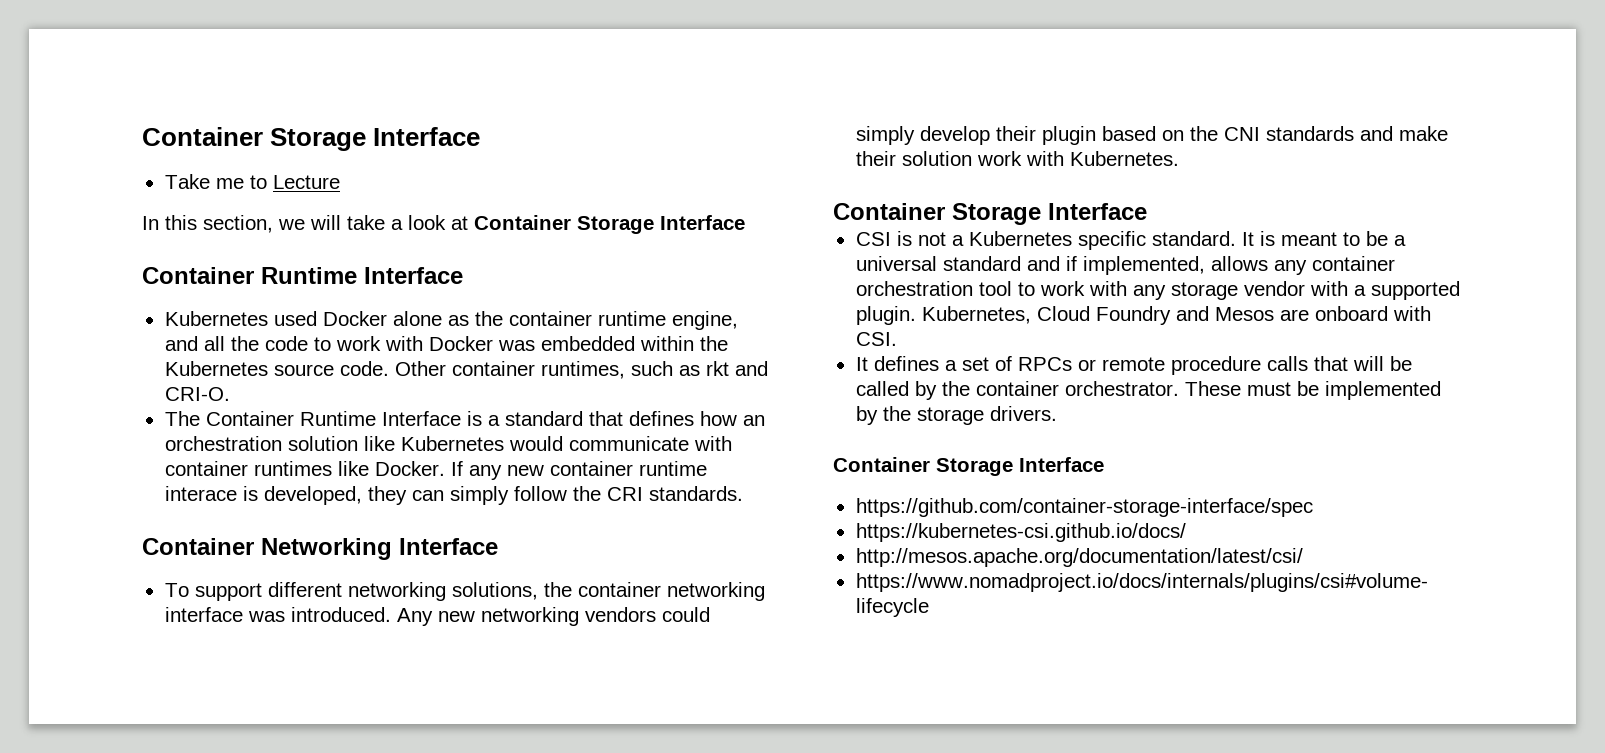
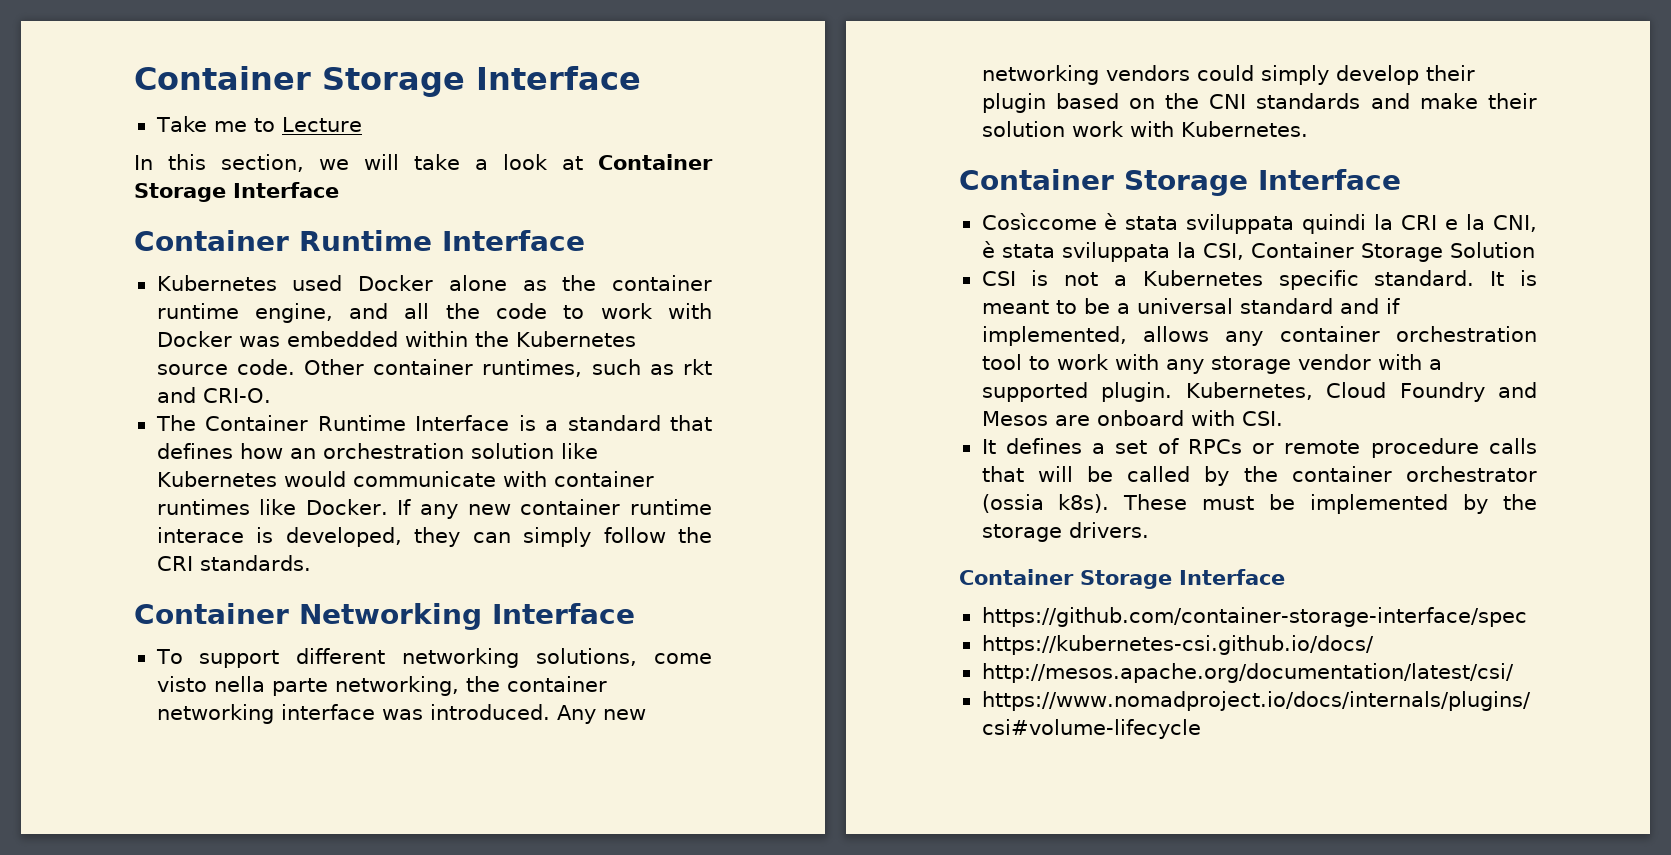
- To support different networking solutions, the container networking interface was introduced.
+ To support different networking solutions, come visto nella parte networking, the container networking interface was introduced.
+ Cosìccome è stata sviluppata quindi la CRI e la CNI, è stata sviluppata la CSI, Container Storage Solution
- It defines a set of RPCs or remote procedure calls that will be called by the container orchestrator.
+ It defines a set of RPCs or remote procedure calls that will be called by the container orchestrator (ossia k8s).

